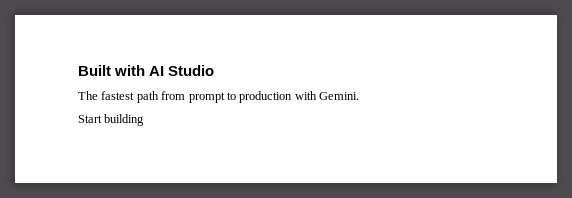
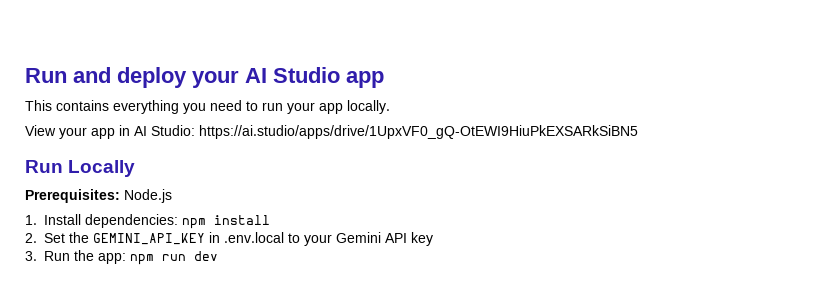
- Built with AI Studio
- The fastest path from prompt to production with Gemini.
- Start building
+ Run and deploy your AI Studio app
+ This contains everything you need to run your app locally.
+ View your app in AI Studio: https://ai.studio/apps/drive/1UpxVF0_gQ-OtEWI9HiuPkEXSARkSiBN5
+ Run Locally
+ Prerequisites: Node.js
+ 1. Install dependencies: npm install
+ 2. Set the GEMINI_API_KEY in .env.local to your Gemini API key
+ 3. Run the app: npm run dev

